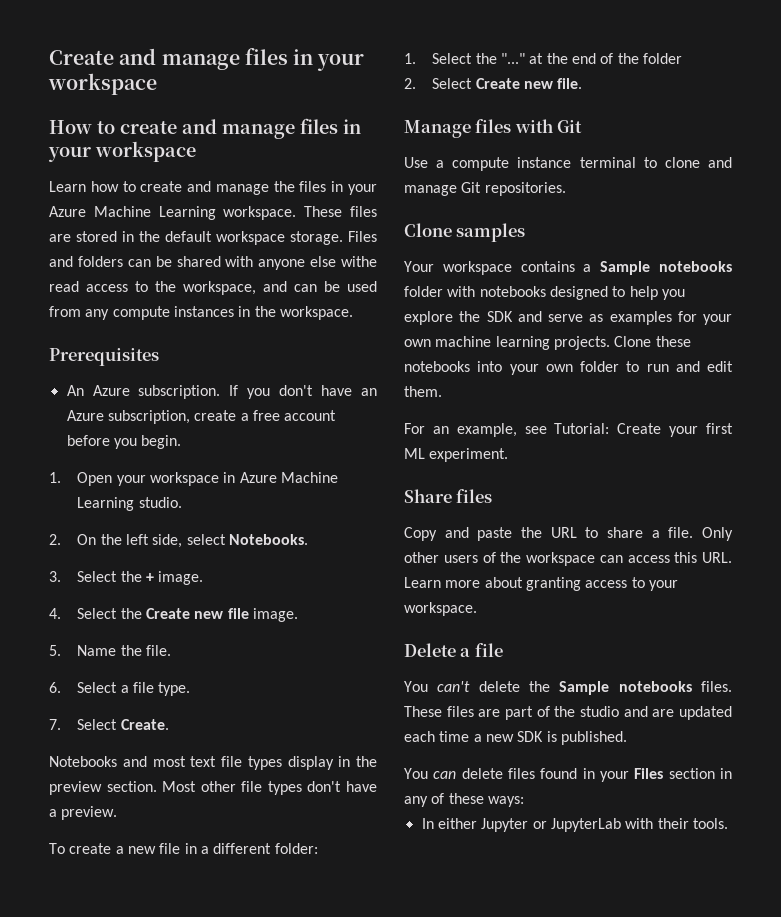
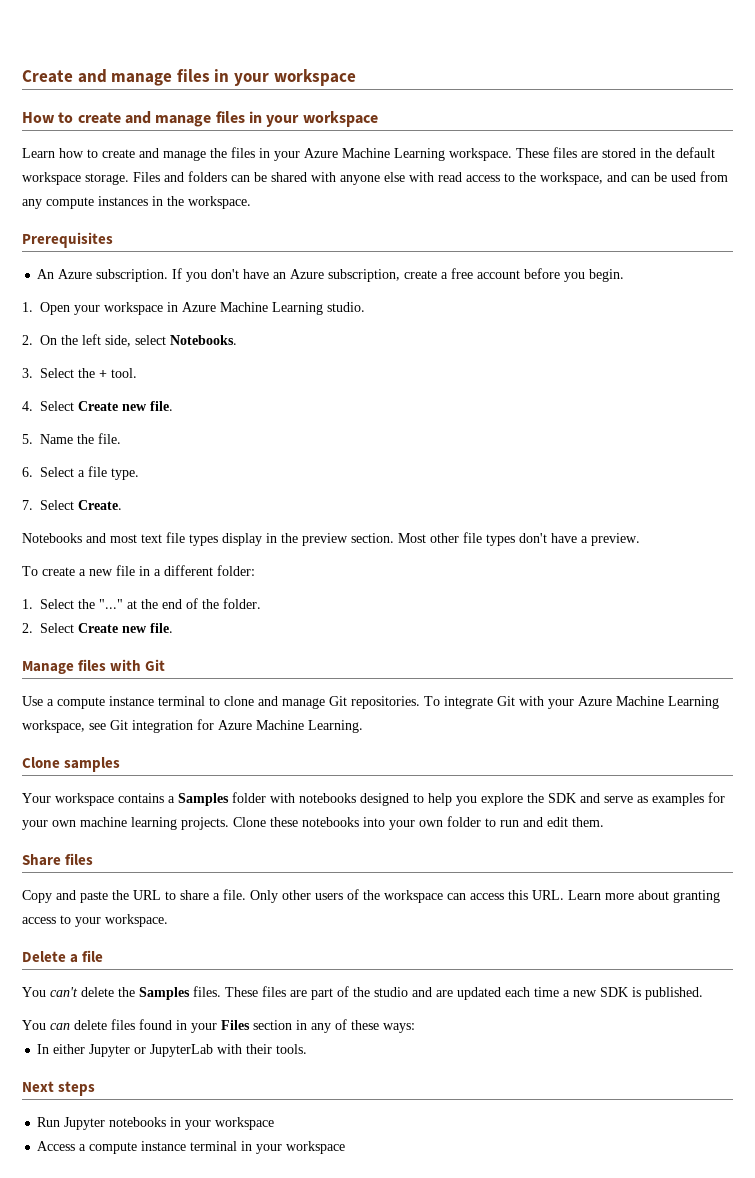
- Files and folders can be shared with anyone else withe read access to the workspace, and can be used from any compute instances in the workspace.
+ Files and folders can be shared with anyone else with read access to the workspace, and can be used from any compute instances in the workspace.
- 3. Select the + image.
+ 3. Select the + tool.
- 4. Select the Create new file image.
+ 4. Select Create new file.
- 1. Select the "..." at the end of the folder
+ 1. Select the "..." at the end of the folder.
+ To integrate Git with your Azure Machine Learning workspace, see Git integration for Azure Machine Learning.
- Your workspace contains a Sample notebooks folder with notebooks designed to help you explore the SDK and serve as examples for your own machine learning projects.
+ Your workspace contains a Samples folder with notebooks designed to help you explore the SDK and serve as examples for your own machine learning projects.
- For an example, see Tutorial: Create your first ML experiment.
- You can't delete the Sample notebooks files.
+ You can't delete the Samples files.
+ Next steps
+ Run Jupyter notebooks in your workspace
+ Access a compute instance terminal in your workspace

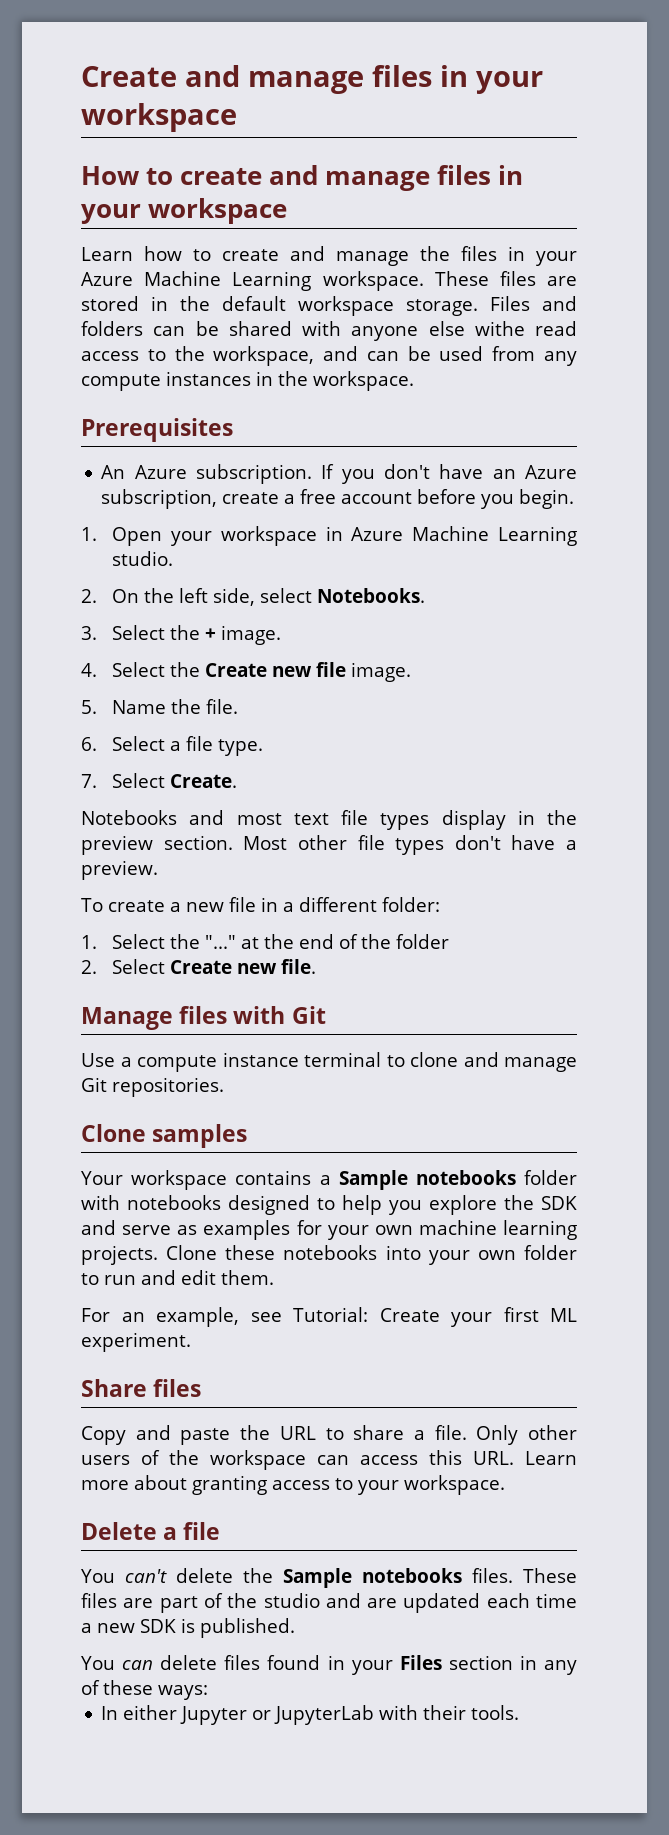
- Files and folders can be shared with anyone else with read access to the workspace, and can be used from any compute instances in the workspace.
+ Files and folders can be shared with anyone else withe read access to the workspace, and can be used from any compute instances in the workspace.
- 3. Select the + tool.
+ 3. Select the + image.
- 4. Select Create new file.
+ 4. Select the Create new file image.
- 1. Select the "..." at the end of the folder.
+ 1. Select the "..." at the end of the folder
- To integrate Git with your Azure Machine Learning workspace, see Git integration for Azure Machine Learning.
- Your workspace contains a Samples folder with notebooks designed to help you explore the SDK and serve as examples for your own machine learning projects.
+ Your workspace contains a Sample notebooks folder with notebooks designed to help you explore the SDK and serve as examples for your own machine learning projects.
+ For an example, see Tutorial: Create your first ML experiment.
- You can't delete the Samples files.
+ You can't delete the Sample notebooks files.
- Next steps
- Run Jupyter notebooks in your workspace
- Access a compute instance terminal in your workspace

